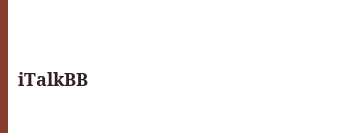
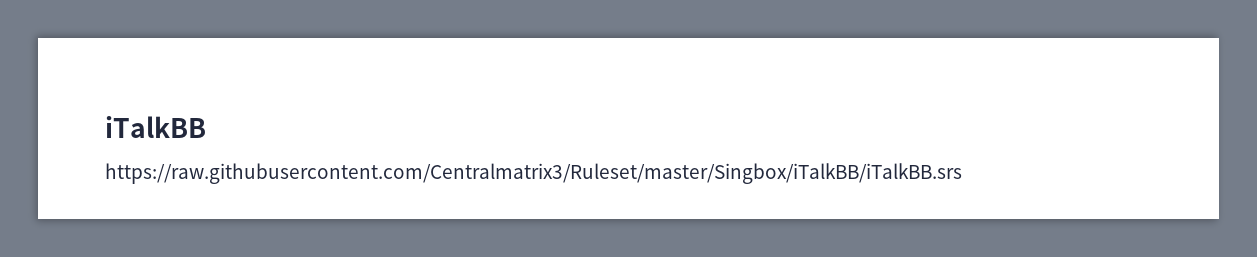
+ https://raw.githubusercontent.com/Centralmatrix3/Ruleset/master/Singbox/iTalkBB/iTalkBB.srs

